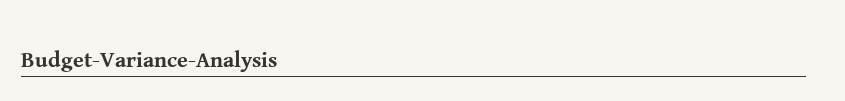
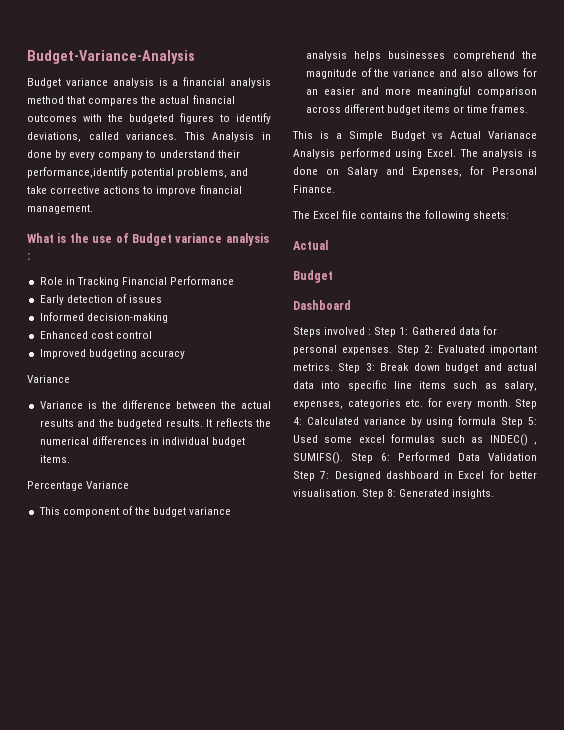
+ Budget variance analysis is a financial analysis method that compares the actual financial outcomes with the budgeted figures to identify deviations, called variances. This Analysis in done by every company to understand their performance,identify potential problems, and take corrective actions to improve financial management.
+ What is the use of Budget variance analysis :
+ Role in Tracking Financial Performance
+ Early detection of issues
+ Informed decision-making
+ Enhanced cost control
+ Improved budgeting accuracy
+ Variance
+ Variance is the difference between the actual results and the budgeted results. It reflects the numerical differences in individual budget items.
+ Percentage Variance
+ This component of the budget variance analysis helps businesses comprehend the magnitude of the variance and also allows for an easier and more meaningful comparison across different budget items or time frames.
+ This is a Simple Budget vs Actual Varianace Analysis performed using Excel. The analysis is done on Salary and Expenses, for Personal Finance.
+ The Excel file contains the following sheets:
+ Actual
+ Budget
+ Dashboard
+ Steps involved : Step 1: Gathered data for personal expenses. Step 2: Evaluated important metrics. Step 3: Break down budget and actual data into specific line items such as salary, expenses, categories etc. for every month. Step 4: Calculated variance by using formula Step 5: Used some excel formulas such as INDEC() , SUMIFS(). Step 6: Performed Data Validation Step 7: Designed dashboard in Excel for better visualisation. Step 8: Generated insights.

